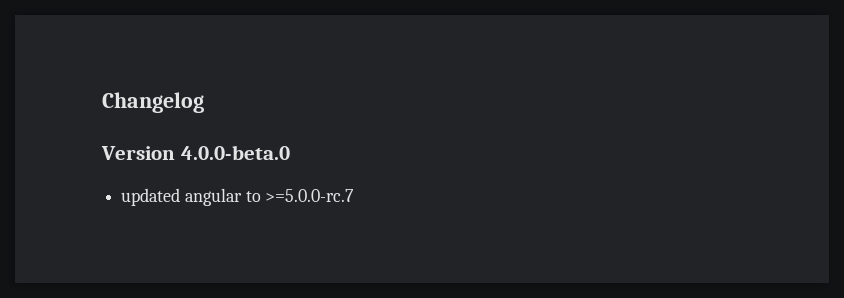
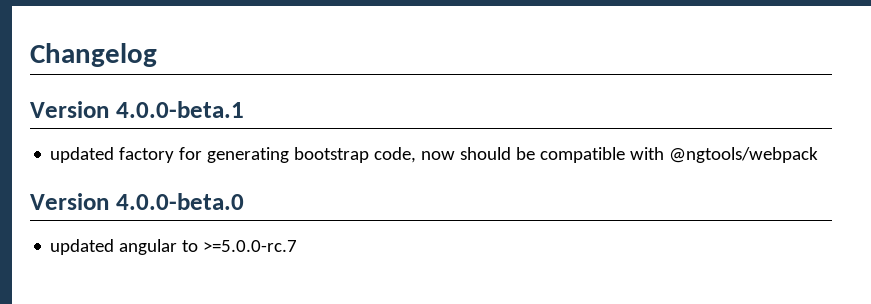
+ Version 4.0.0-beta.1
+ updated factory for generating bootstrap code, now should be compatible with @ngtools/webpack

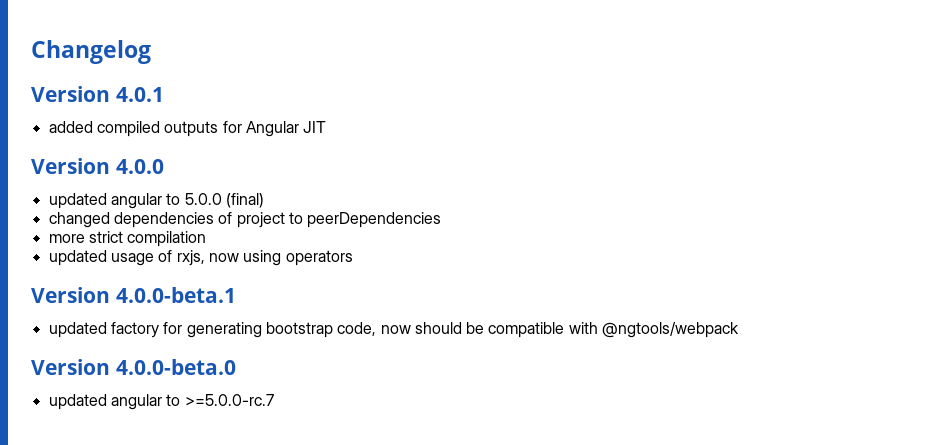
+ Version 4.0.1
+ added compiled outputs for Angular JIT
+ Version 4.0.0
+ updated angular to 5.0.0 (final)
+ changed dependencies of project to peerDependencies
+ more strict compilation
+ updated usage of rxjs, now using operators

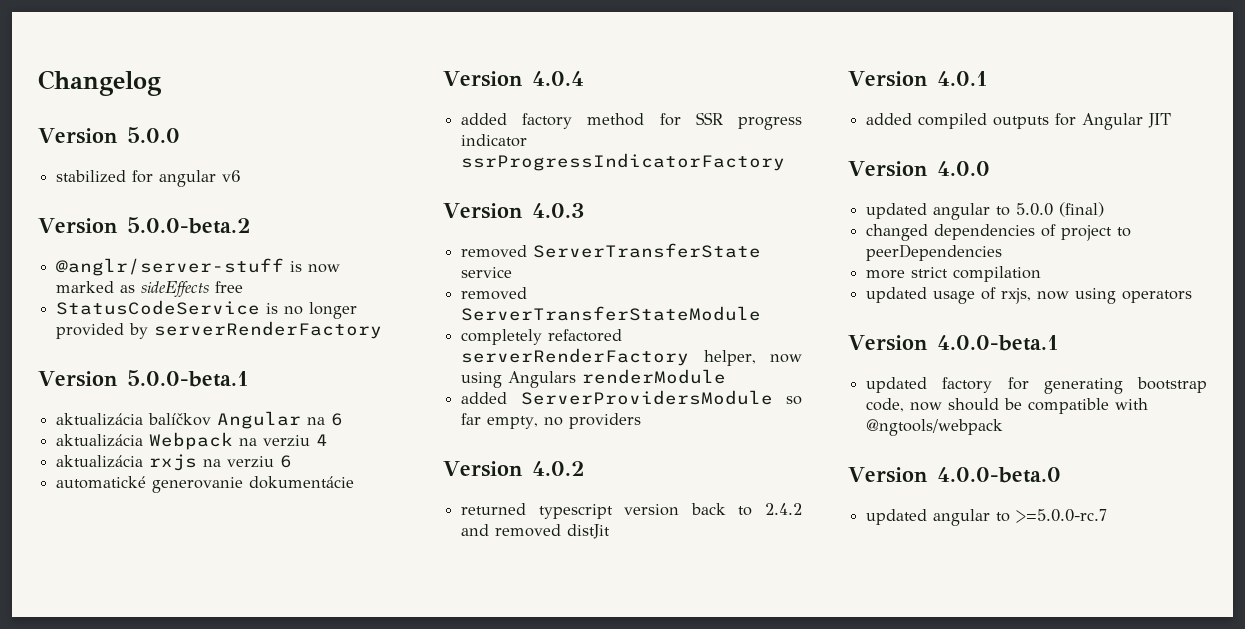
+ Version 5.0.0
+ stabilized for angular v6
+ Version 5.0.0-beta.2
+ @anglr/server-stuff is now marked as sideEffects free
+ StatusCodeService is no longer provided by serverRenderFactory
+ Version 5.0.0-beta.1
+ aktualizácia balíčkov Angular na 6
+ aktualizácia Webpack na verziu 4
+ aktualizácia rxjs na verziu 6
+ automatické generovanie dokumentácie
+ Version 4.0.4
+ added factory method for SSR progress indicator ssrProgressIndicatorFactory
+ Version 4.0.3
+ removed ServerTransferState service
+ removed ServerTransferStateModule
+ completely refactored serverRenderFactory helper, now using Angulars renderModule
+ added ServerProvidersModule so far empty, no providers
+ Version 4.0.2
+ returned typescript version back to 2.4.2 and removed distJit

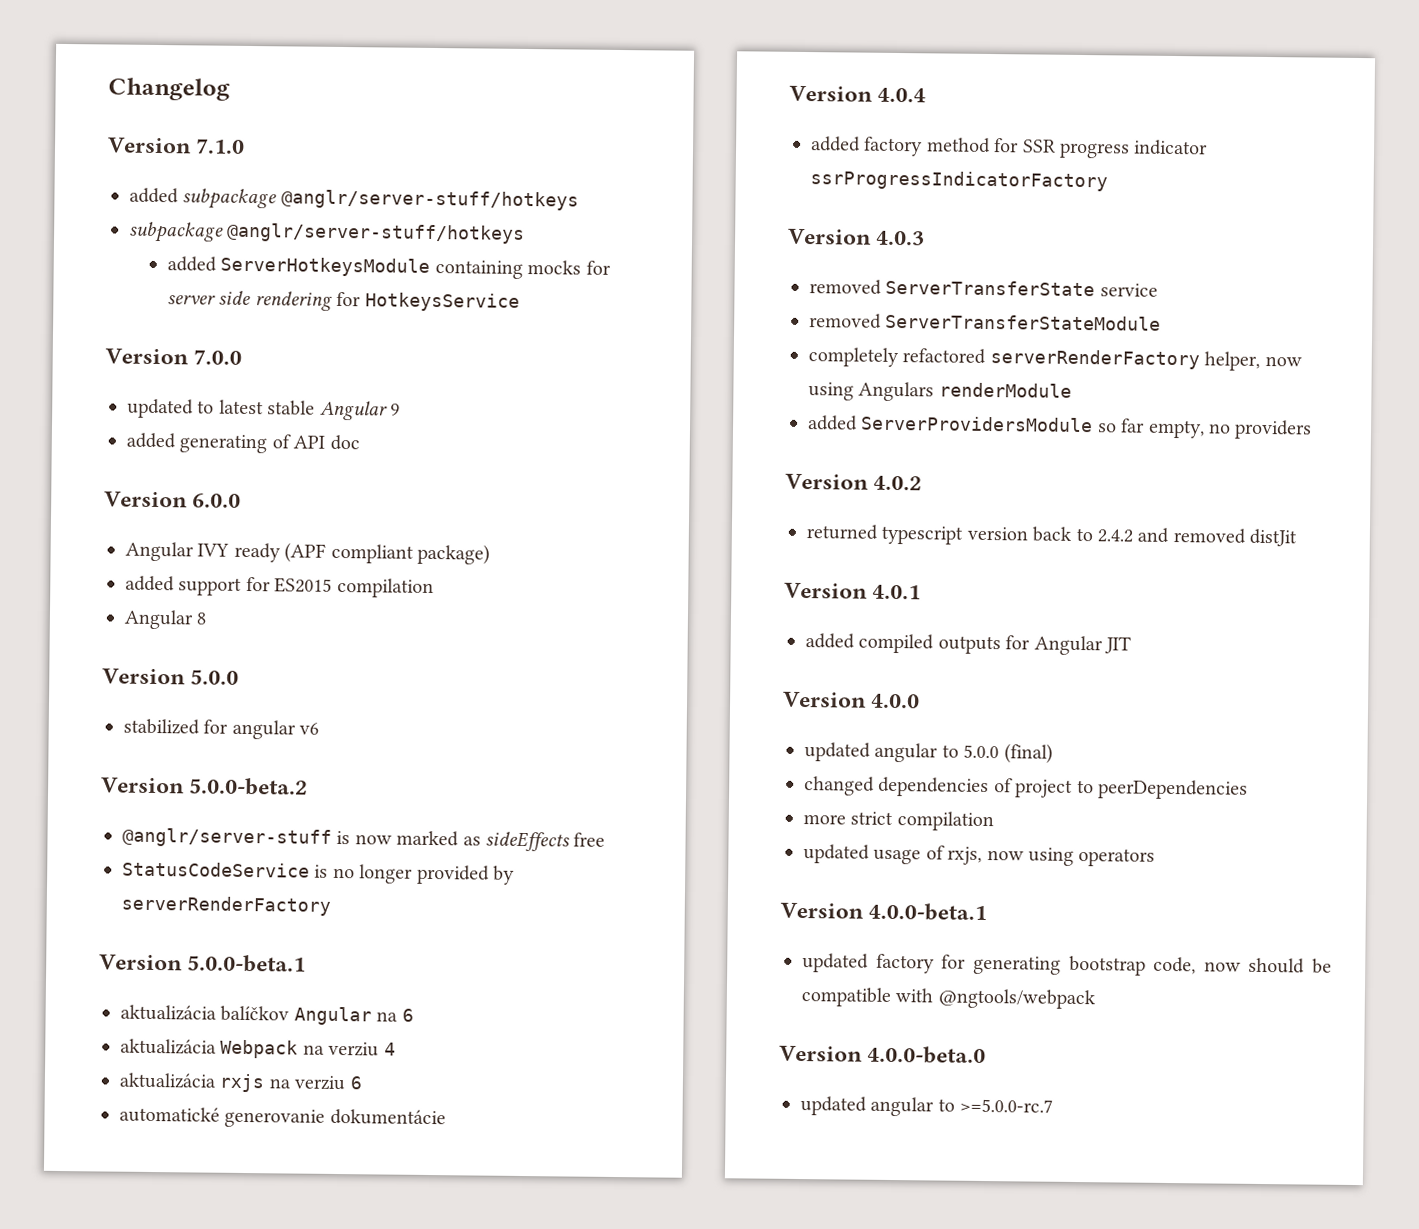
+ Version 7.1.0
+ added subpackage @anglr/server-stuff/hotkeys
+ subpackage @anglr/server-stuff/hotkeys
+ added ServerHotkeysModule containing mocks for server side rendering for HotkeysService
+ Version 7.0.0
+ updated to latest stable Angular 9
+ added generating of API doc
+ Version 6.0.0
+ Angular IVY ready (APF compliant package)
+ added support for ES2015 compilation
+ Angular 8

